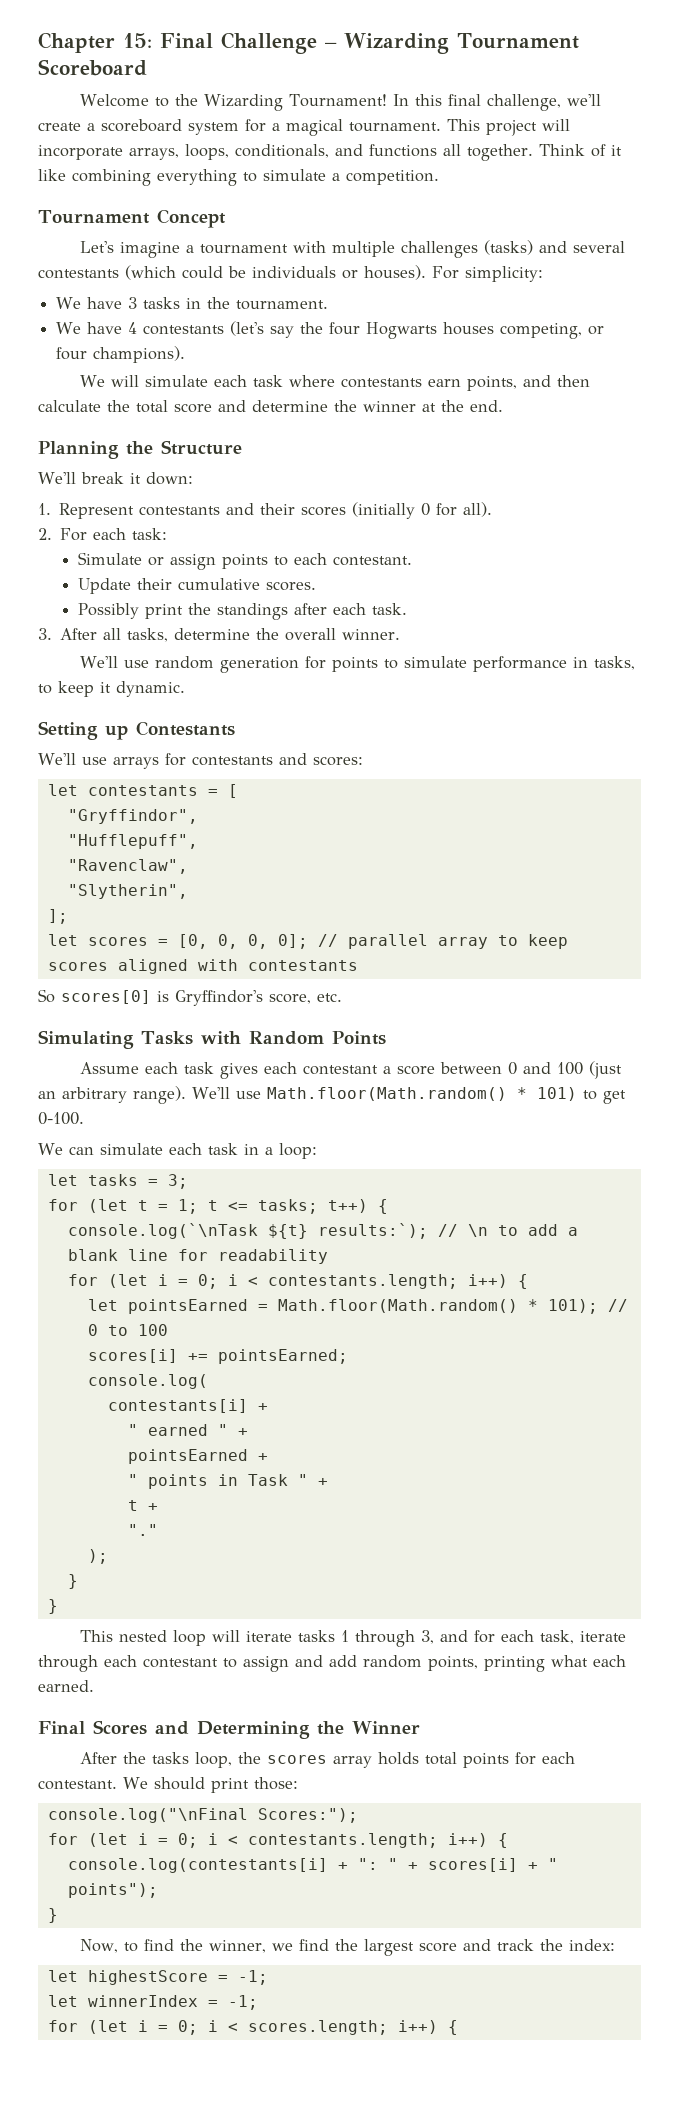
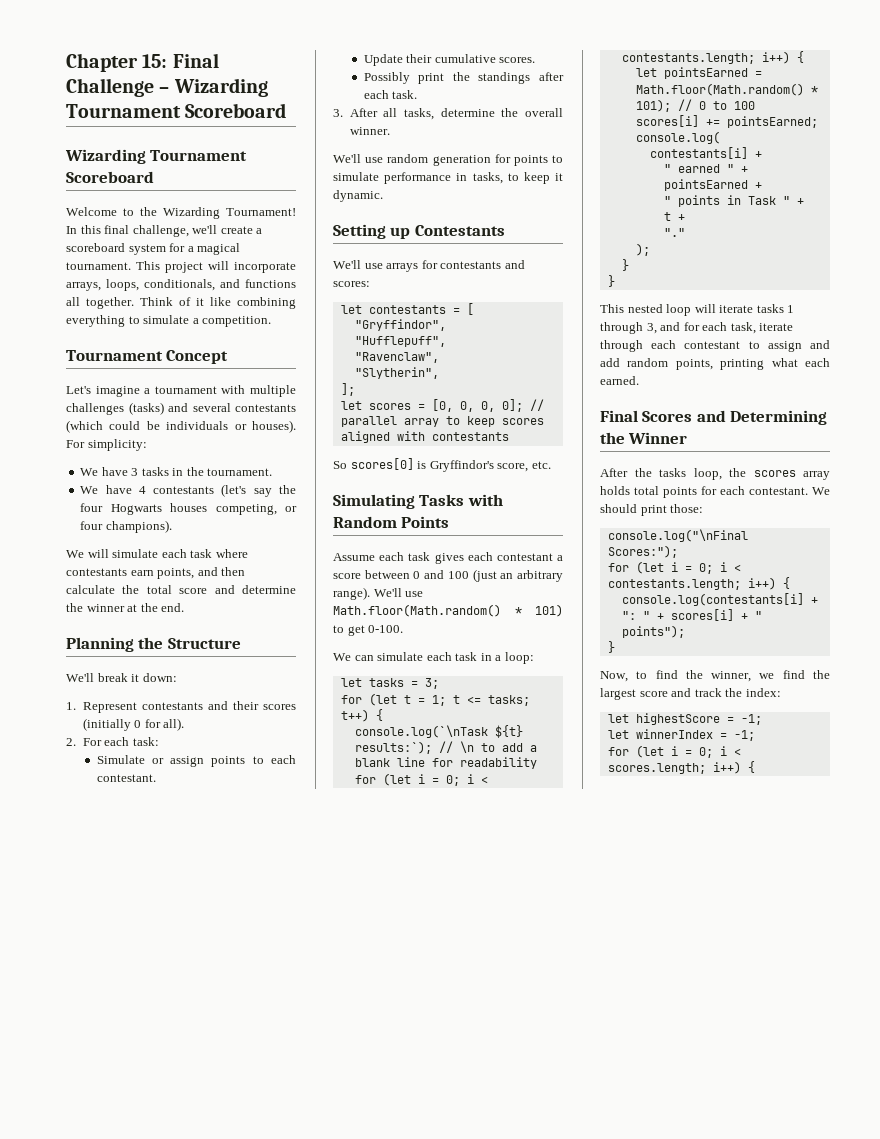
  Chapter 15: Final Challenge – Wizarding Tournament Scoreboard
+ Wizarding Tournament Scoreboard

